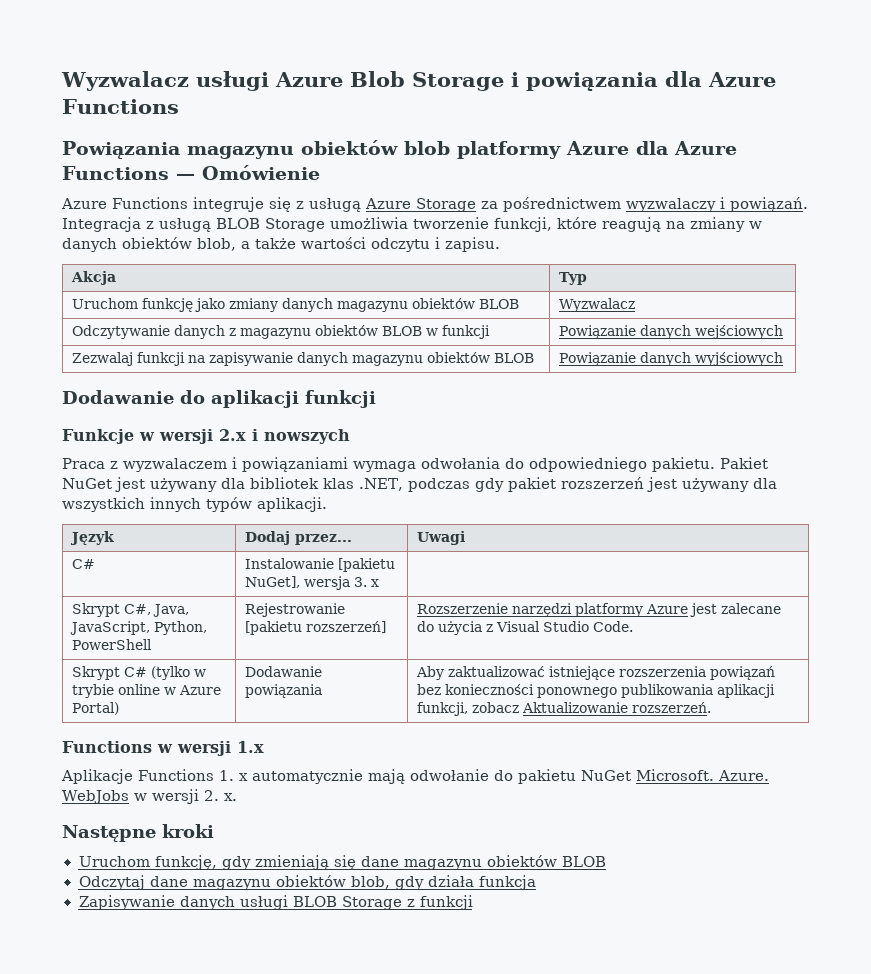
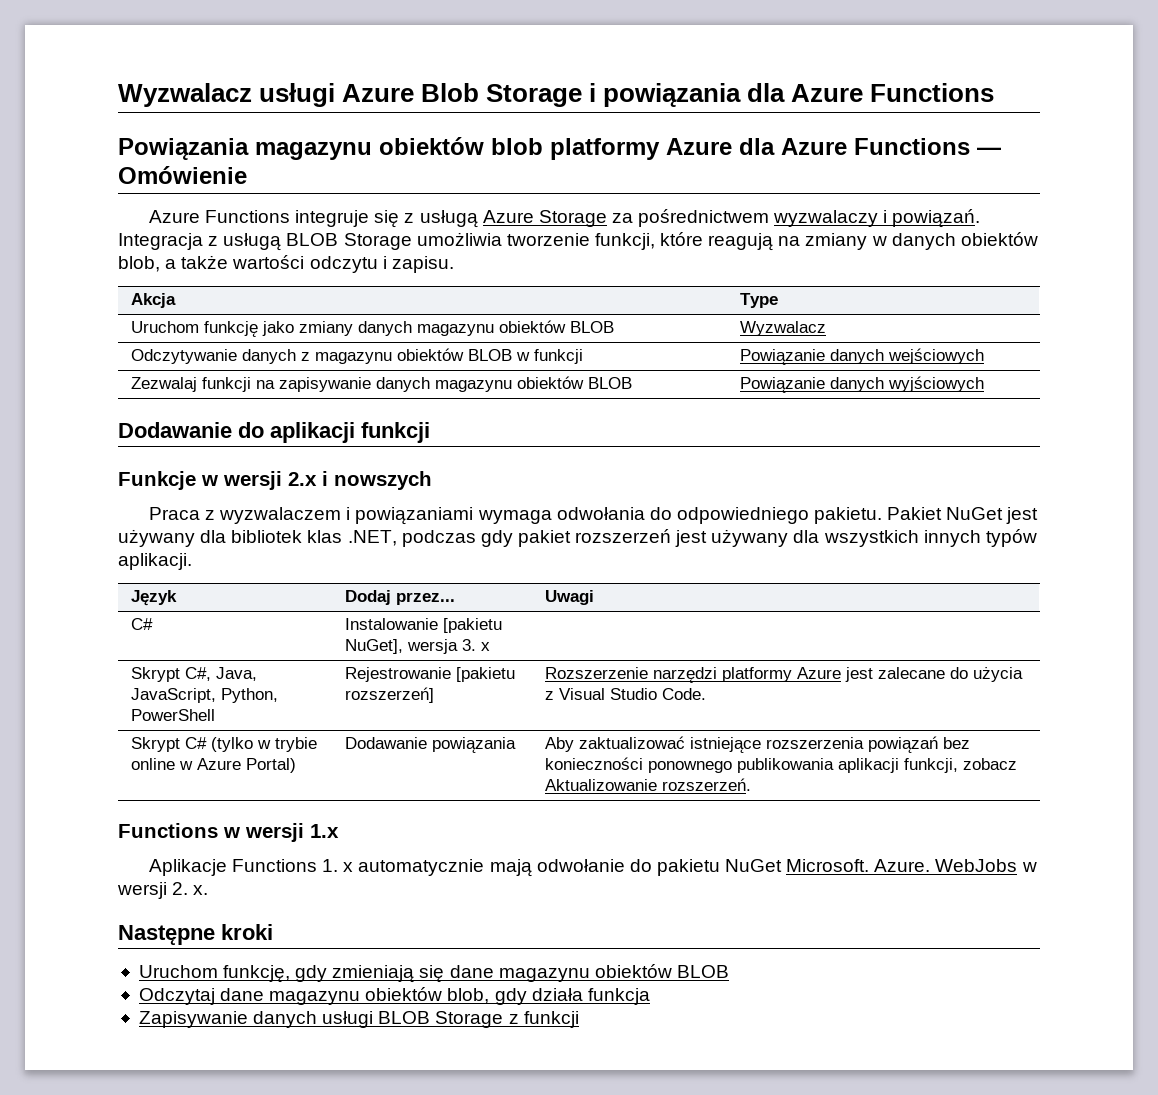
- Akcja | Typ
+ Akcja | Type

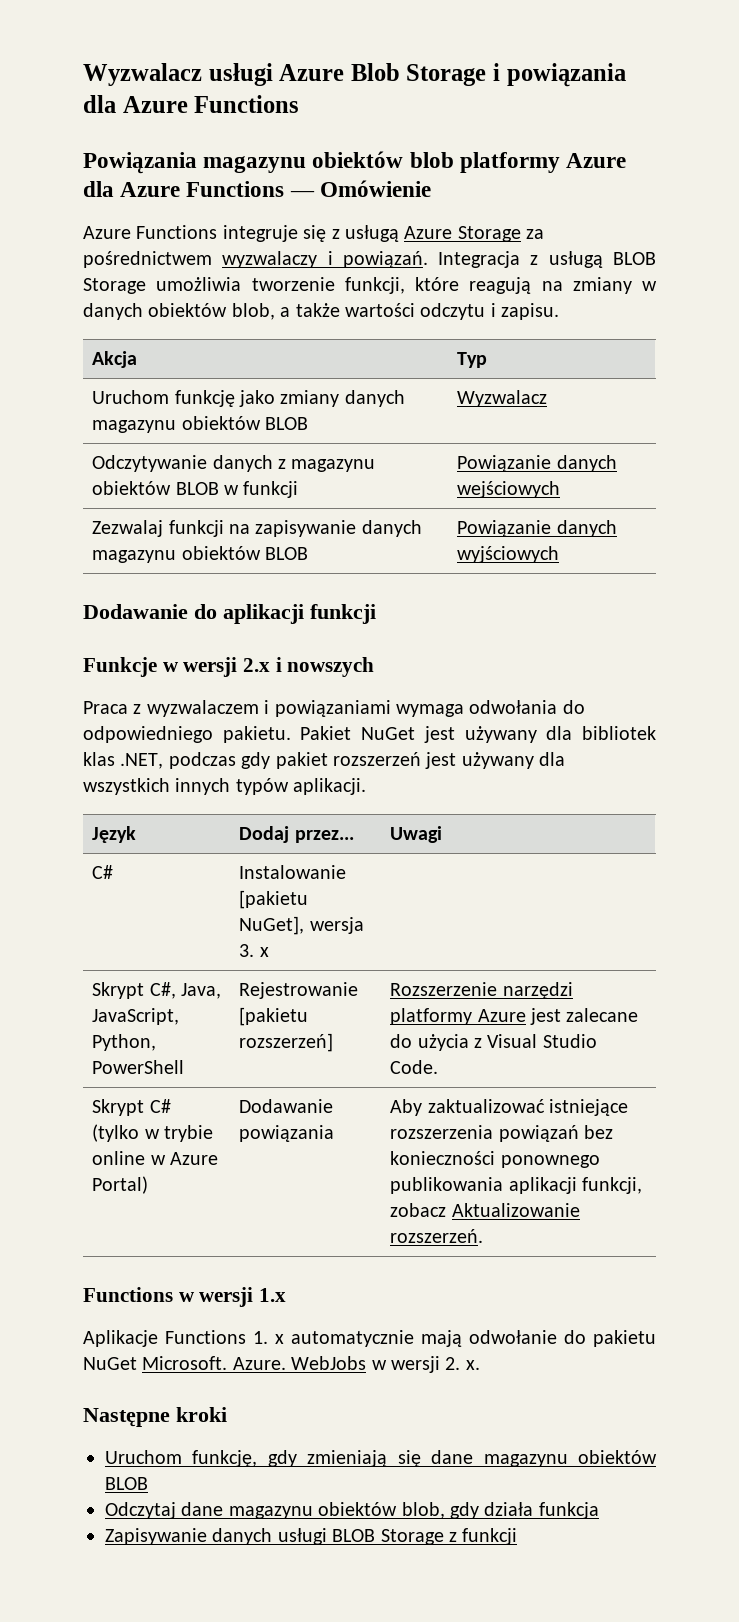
- Akcja | Type
+ Akcja | Typ

